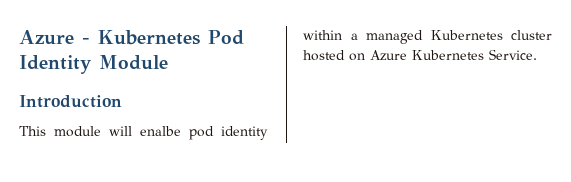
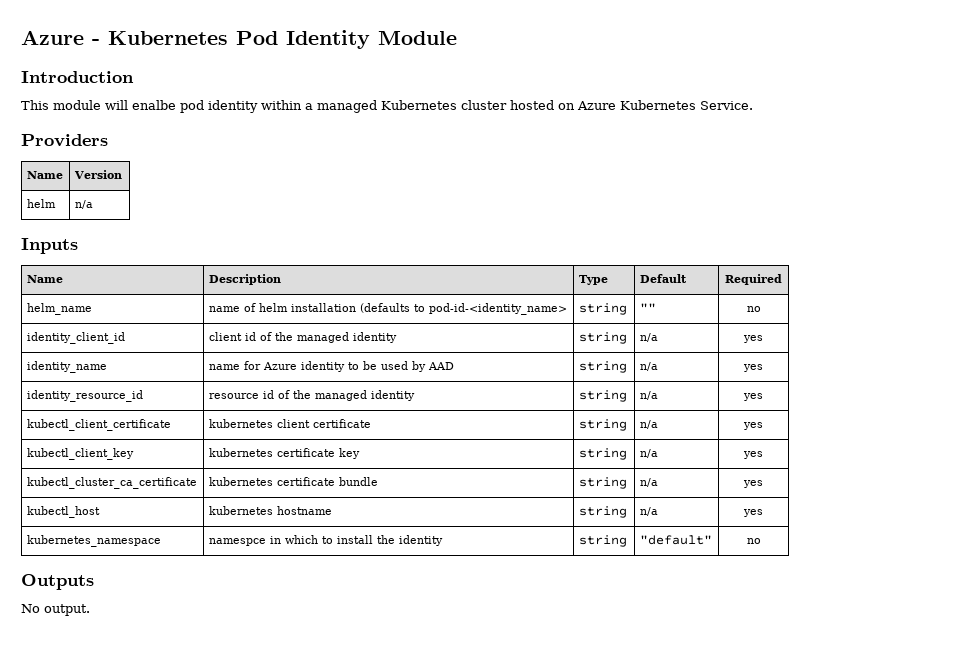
+ Providers
+ Name | Version
+ helm | n/a
+ Inputs
+ Name | Description | Type | Default | Required
+ helm_name | name of helm installation (defaults to pod-id-<identity_name> | string | "" | no
+ identity_client_id | client id of the managed identity | string | n/a | yes
+ identity_name | name for Azure identity to be used by AAD | string | n/a | yes
+ identity_resource_id | resource id of the managed identity | string | n/a | yes
+ kubectl_client_certificate | kubernetes client certificate | string | n/a | yes
+ kubectl_client_key | kubernetes certificate key | string | n/a | yes
+ kubectl_cluster_ca_certificate | kubernetes certificate bundle | string | n/a | yes
+ kubectl_host | kubernetes hostname | string | n/a | yes
+ kubernetes_namespace | namespce in which to install the identity | string | "default" | no
+ Outputs
+ No output.

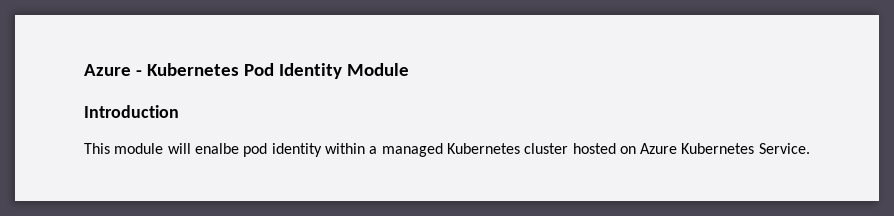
- Providers
- Name | Version
- helm | n/a
- Inputs
- Name | Description | Type | Default | Required
- helm_name | name of helm installation (defaults to pod-id-<identity_name> | string | "" | no
- identity_client_id | client id of the managed identity | string | n/a | yes
- identity_name | name for Azure identity to be used by AAD | string | n/a | yes
- identity_resource_id | resource id of the managed identity | string | n/a | yes
- kubectl_client_certificate | kubernetes client certificate | string | n/a | yes
- kubectl_client_key | kubernetes certificate key | string | n/a | yes
- kubectl_cluster_ca_certificate | kubernetes certificate bundle | string | n/a | yes
- kubectl_host | kubernetes hostname | string | n/a | yes
- kubernetes_namespace | namespce in which to install the identity | string | "default" | no
- Outputs
- No output.

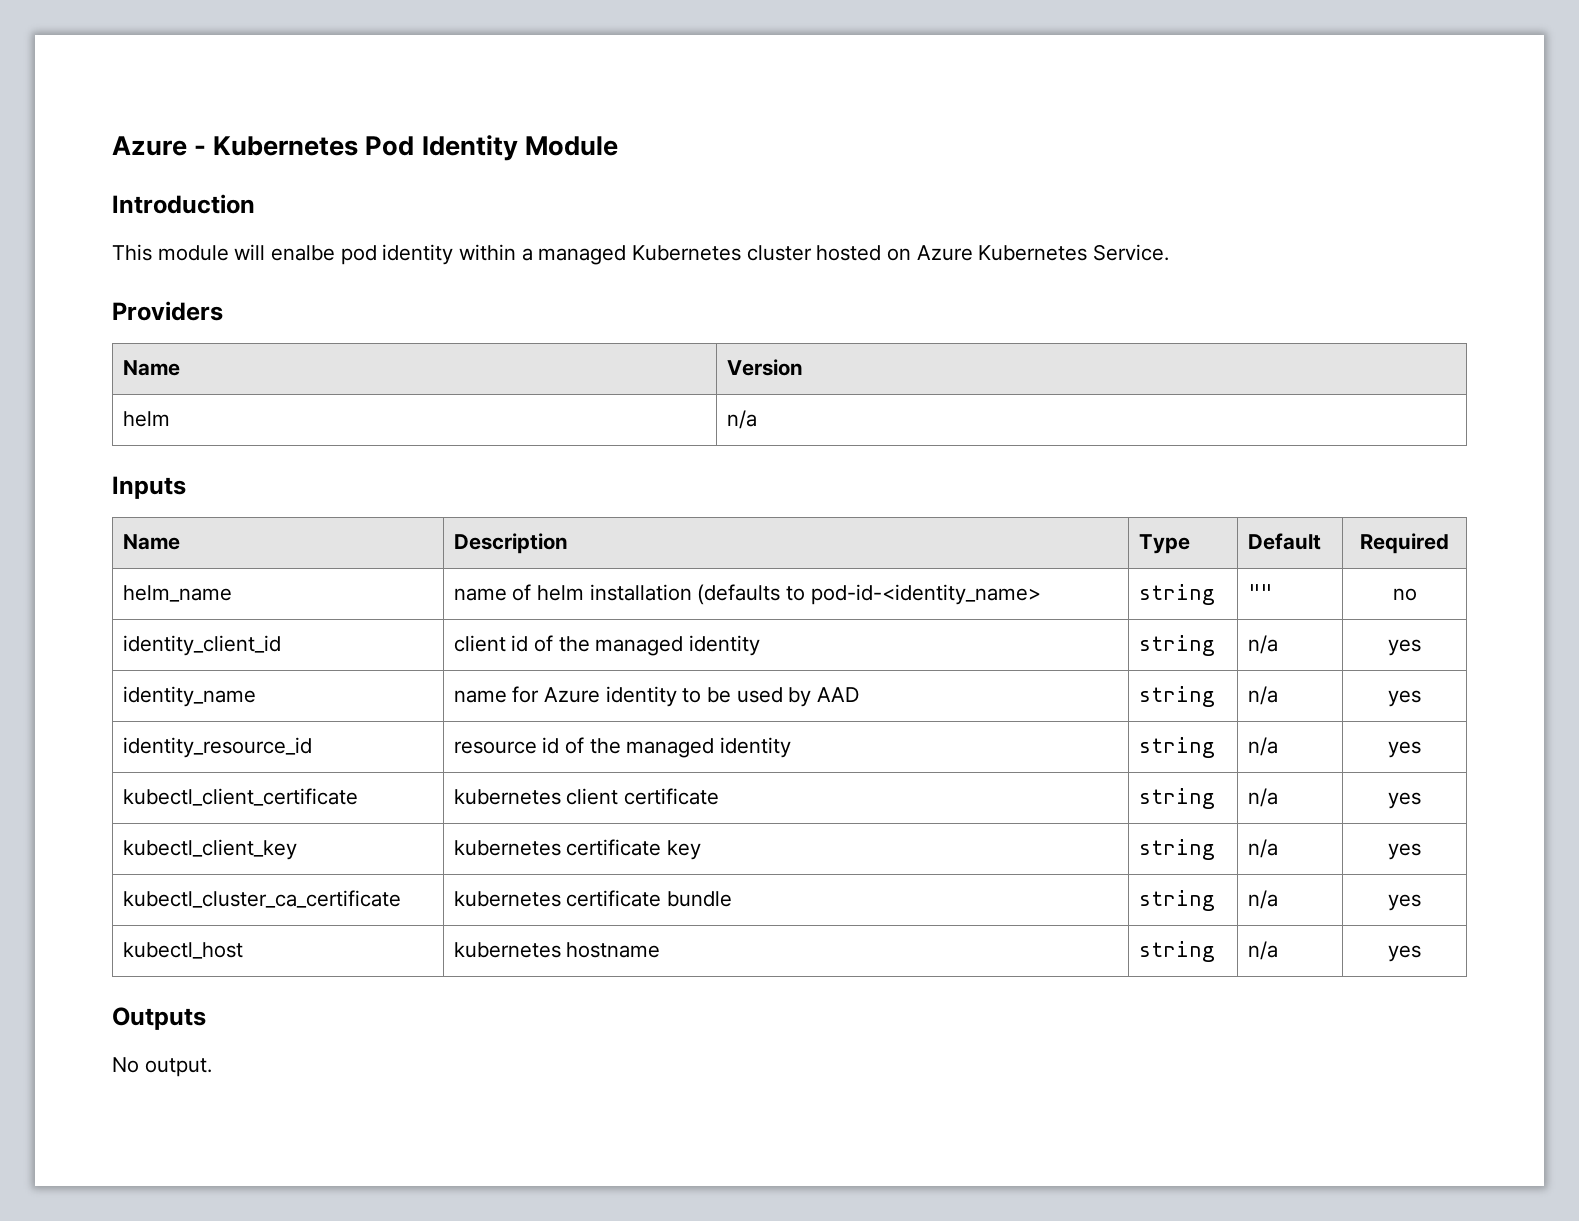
+ Providers
+ Name | Version
+ helm | n/a
+ Inputs
+ Name | Description | Type | Default | Required
+ helm_name | name of helm installation (defaults to pod-id-<identity_name> | string | "" | no
+ identity_client_id | client id of the managed identity | string | n/a | yes
+ identity_name | name for Azure identity to be used by AAD | string | n/a | yes
+ identity_resource_id | resource id of the managed identity | string | n/a | yes
+ kubectl_client_certificate | kubernetes client certificate | string | n/a | yes
+ kubectl_client_key | kubernetes certificate key | string | n/a | yes
+ kubectl_cluster_ca_certificate | kubernetes certificate bundle | string | n/a | yes
+ kubectl_host | kubernetes hostname | string | n/a | yes
+ Outputs
+ No output.

